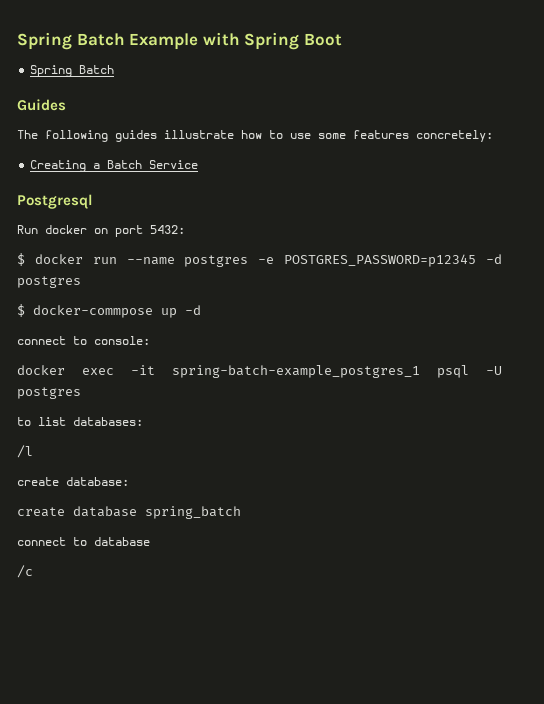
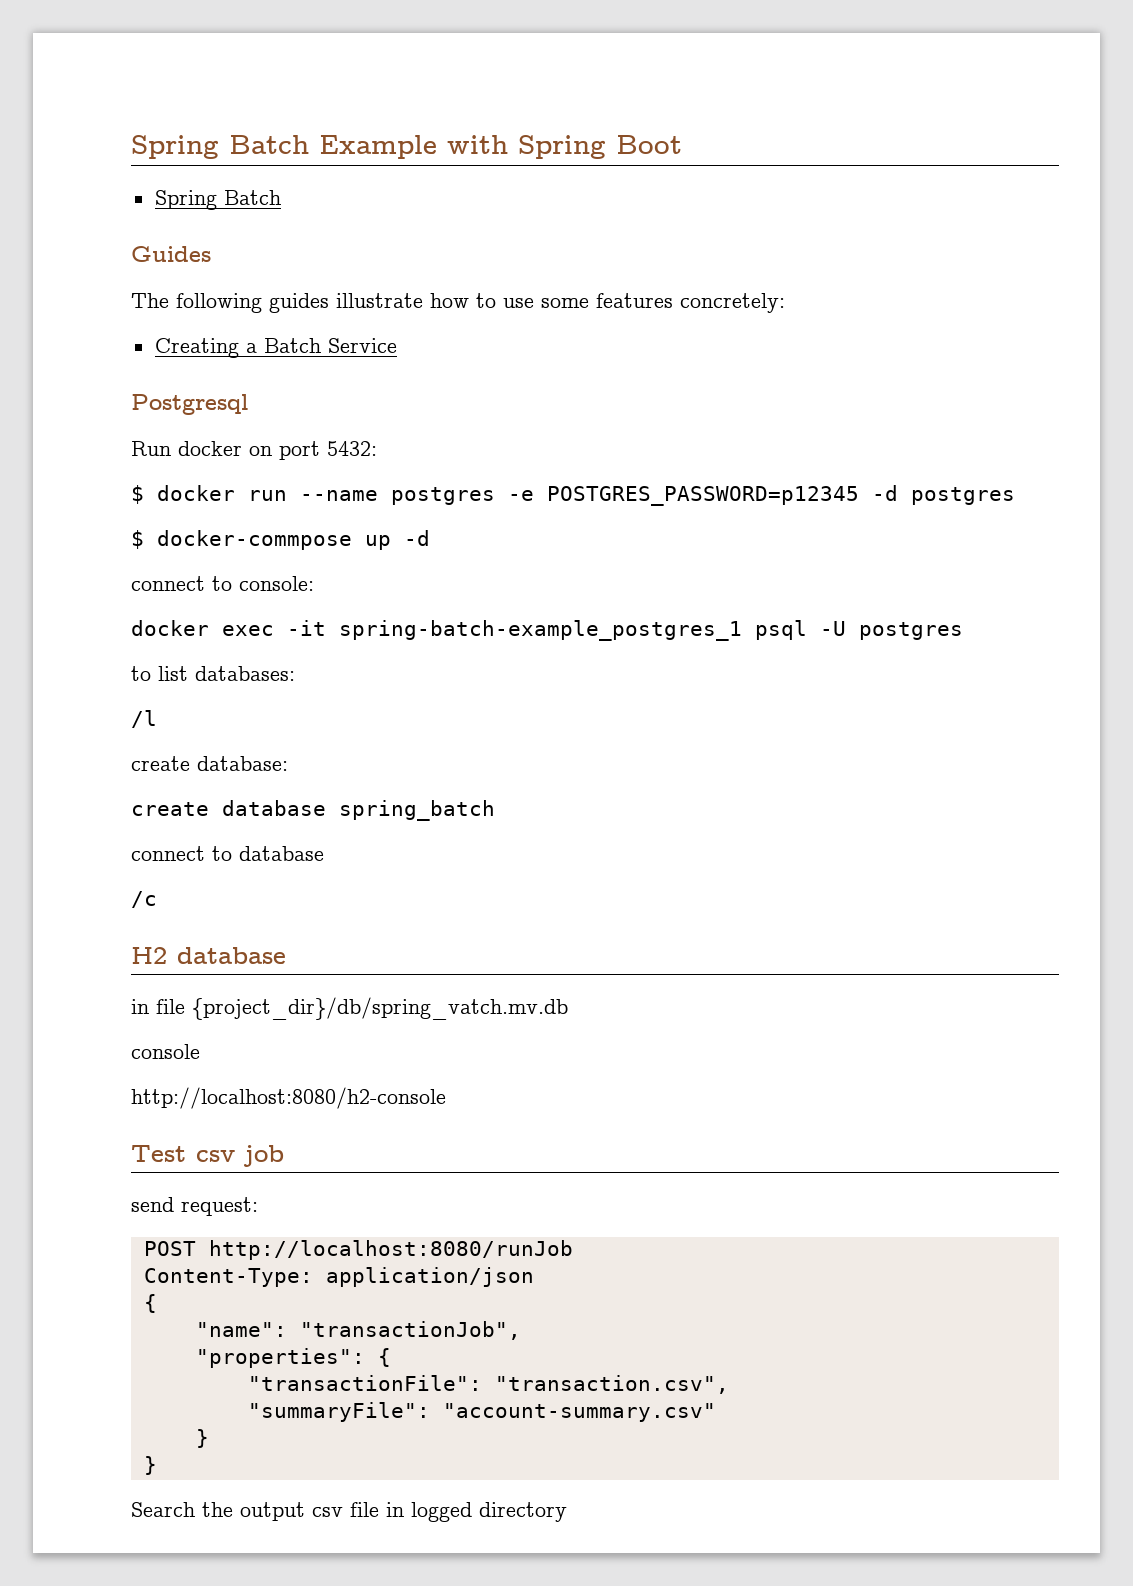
+ H2 database
+ in file {project_dir}/db/spring_vatch.mv.db
+ console
+ http://localhost:8080/h2-console
+ Test csv job
+ send request:
+ POST http://localhost:8080/runJob
+ Content-Type: application/json
+ {
+ "name": "transactionJob",
+ "properties": {
+ "transactionFile": "transaction.csv",
+ "summaryFile": "account-summary.csv"
+ }
+ }
+ Search the output csv file in logged directory

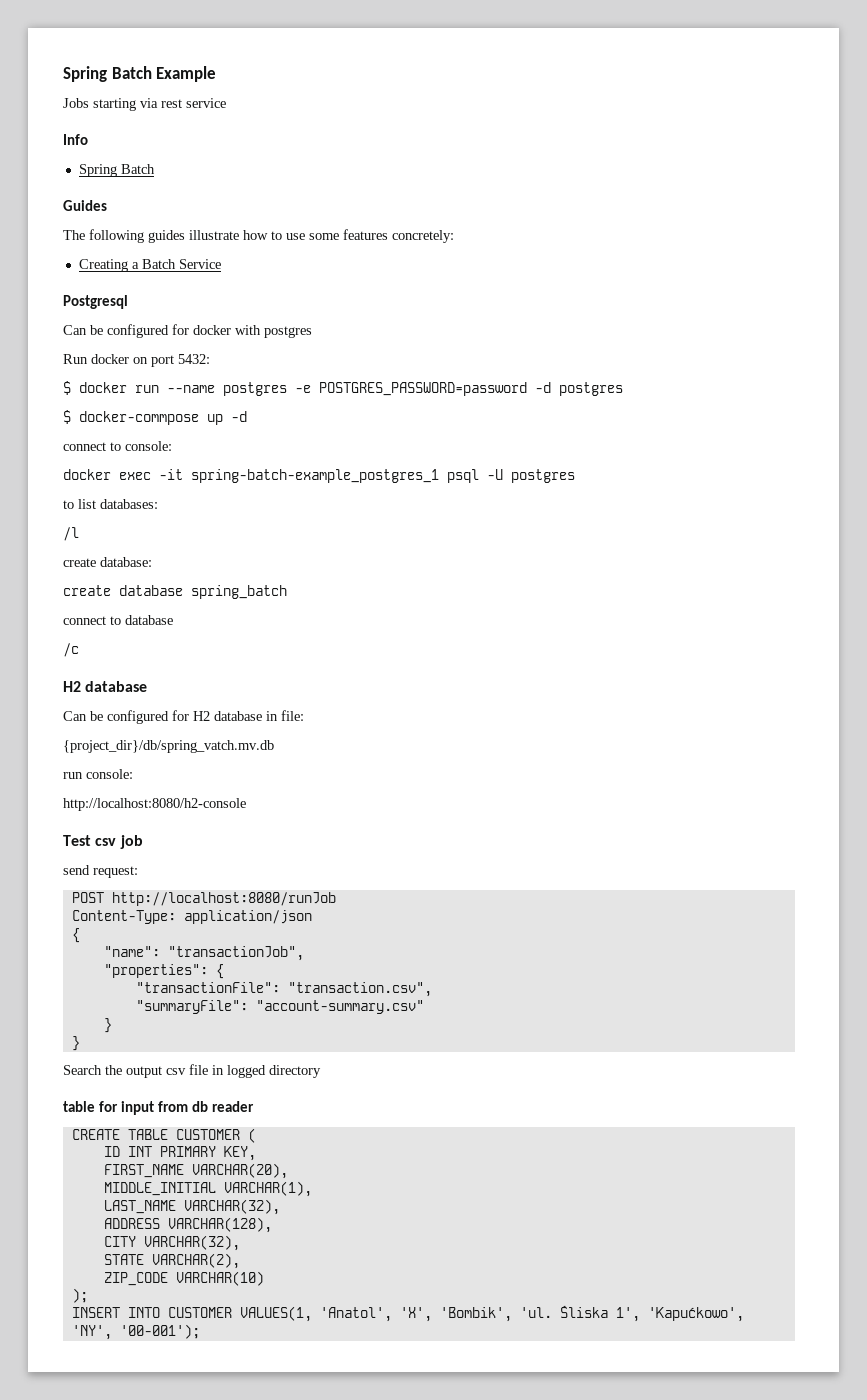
- Spring Batch Example with Spring Boot
+ Spring Batch Example
+ Jobs starting via rest service
+ Info
+ Can be configured for docker with postgres
- $ docker run --name postgres -e POSTGRES_PASSWORD=p12345 -d postgres
+ $ docker run --name postgres -e POSTGRES_PASSWORD=password -d postgres
- in file {project_dir}/db/spring_vatch.mv.db
+ Can be configured for H2 database in file:
+ {project_dir}/db/spring_vatch.mv.db
- console
+ run console:
+ table for input from db reader
+ CREATE TABLE CUSTOMER (
+ ID INT PRIMARY KEY,
+ FIRST_NAME VARCHAR(20),
+ MIDDLE_INITIAL VARCHAR(1),
+ LAST_NAME VARCHAR(32),
+ ADDRESS VARCHAR(128),
+ CITY VARCHAR(32),
+ STATE VARCHAR(2),
+ ZIP_CODE VARCHAR(10)
+ );
+ INSERT INTO CUSTOMER VALUES(1, 'Anatol', 'X', 'Bombik', 'ul. Śliska 1', 'Kapućkowo', 'NY', '00-001');

